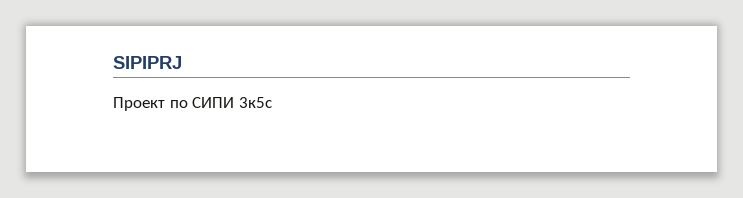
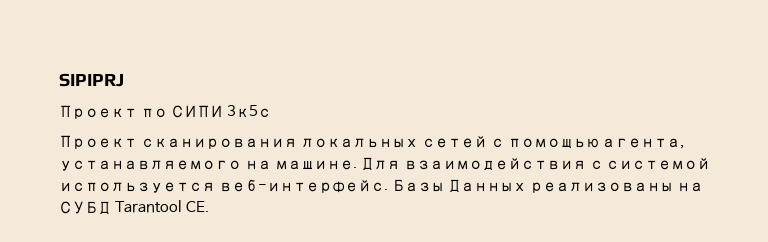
+ Проект сканирования локальных сетей с помощью агента, устанавляемого на машине. Для взаимодействия с системой используется веб-интерфейс. Базы Данных реализованы на СУБД Tarantool CE.

